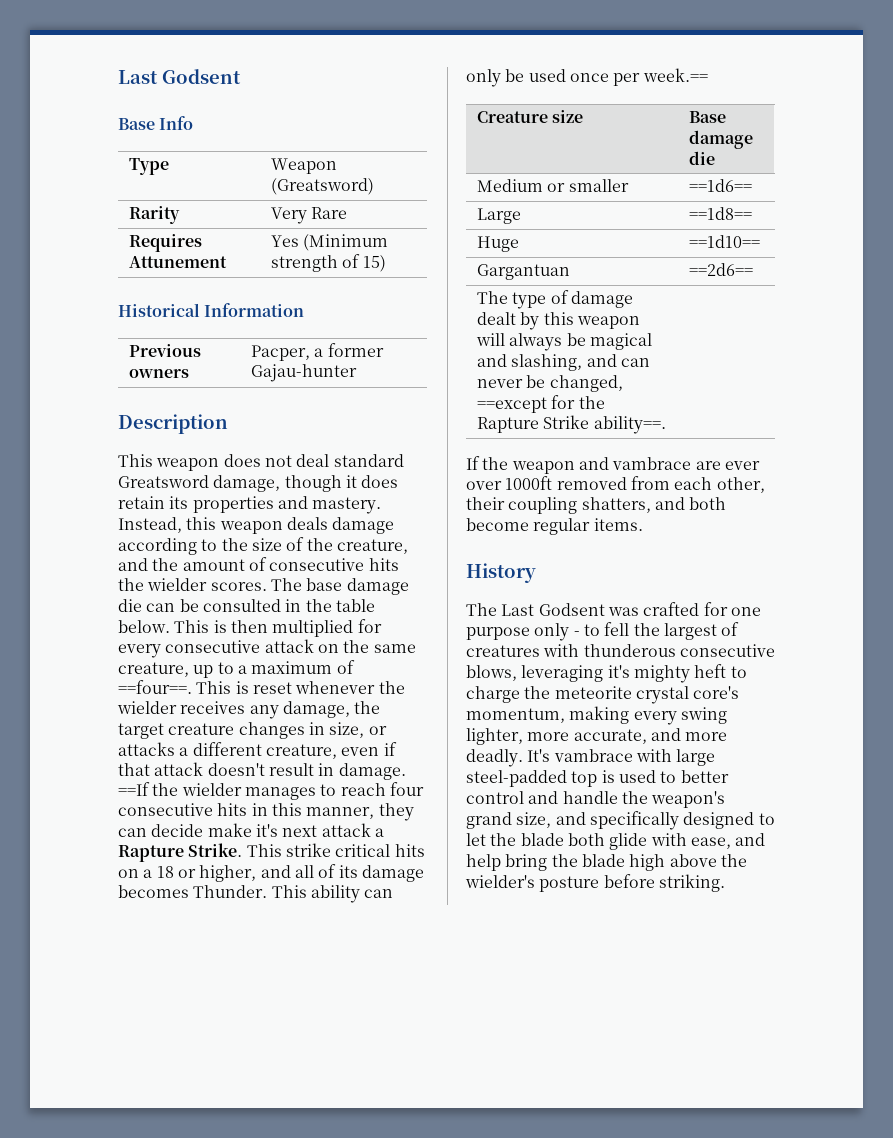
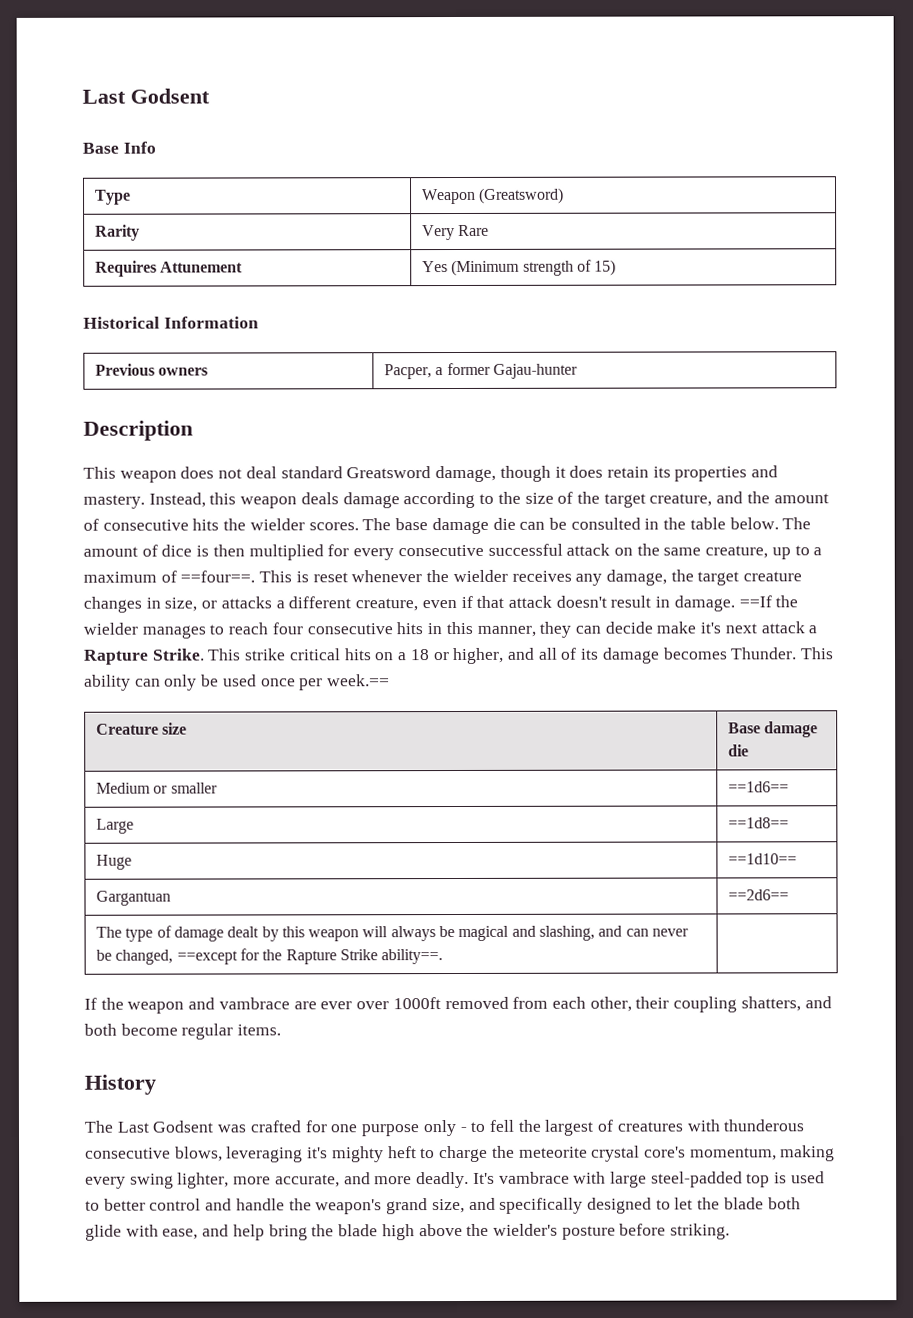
- Instead, this weapon deals damage according to the size of the creature, and the amount of consecutive hits the wielder scores.
+ Instead, this weapon deals damage according to the size of the target creature, and the amount of consecutive hits the wielder scores.
- This is then multiplied for every consecutive attack on the same creature, up to a maximum of ==four==.
+ The amount of dice is then multiplied for every consecutive successful attack on the same creature, up to a maximum of ==four==.

